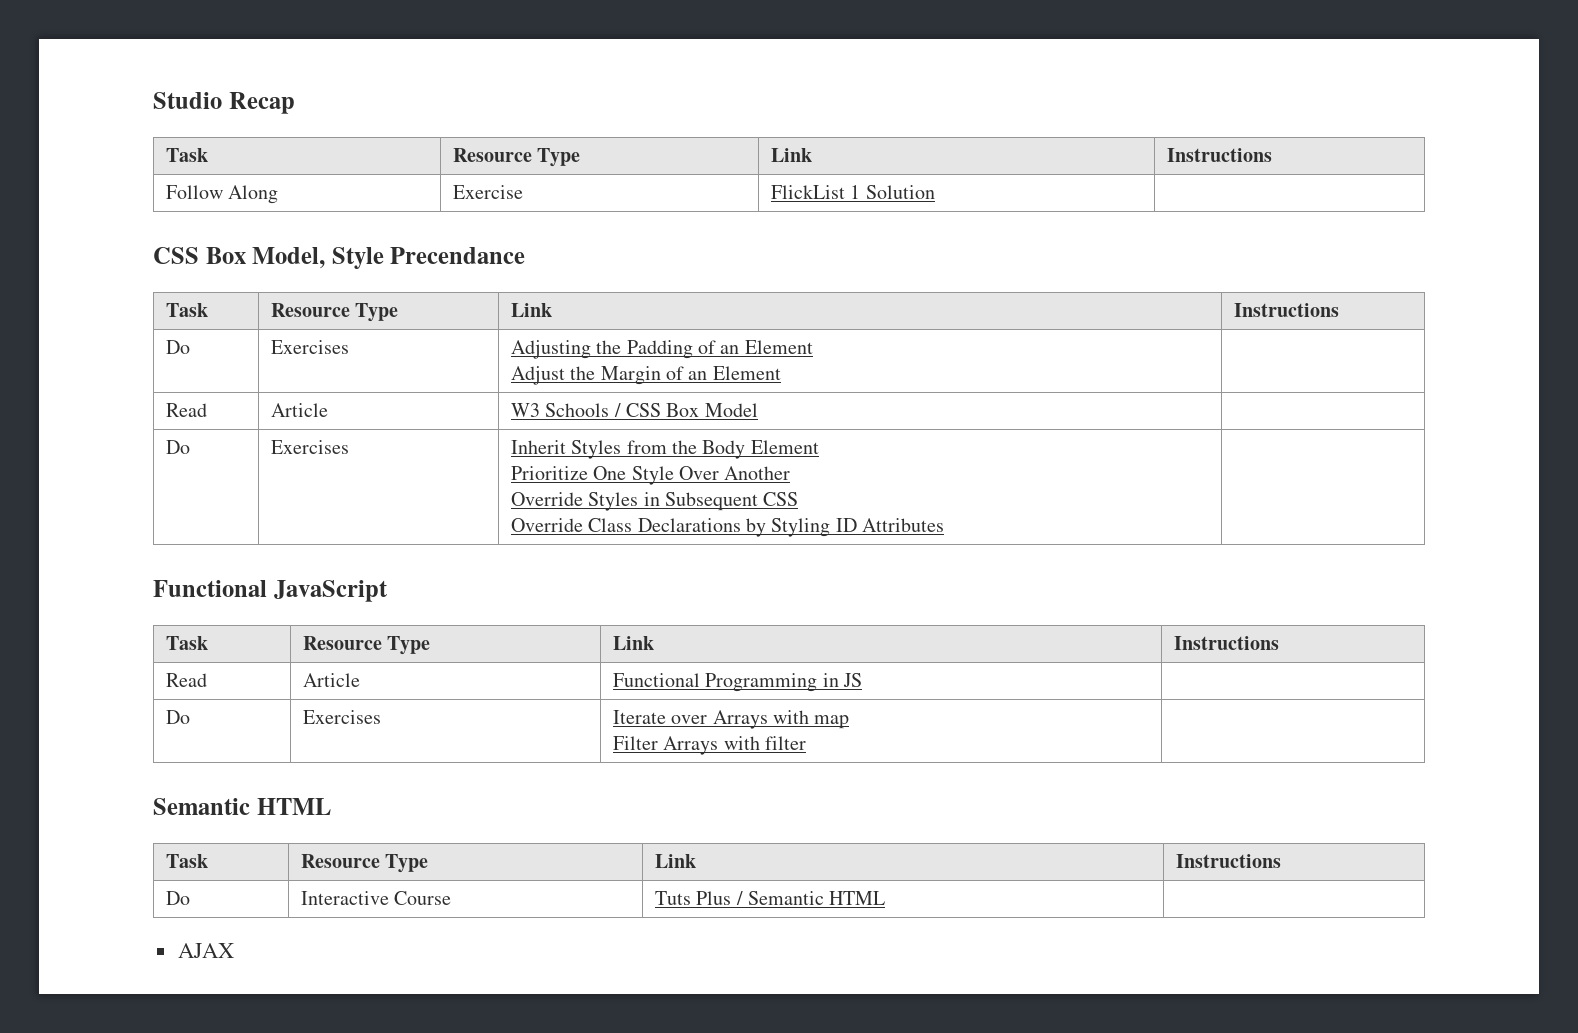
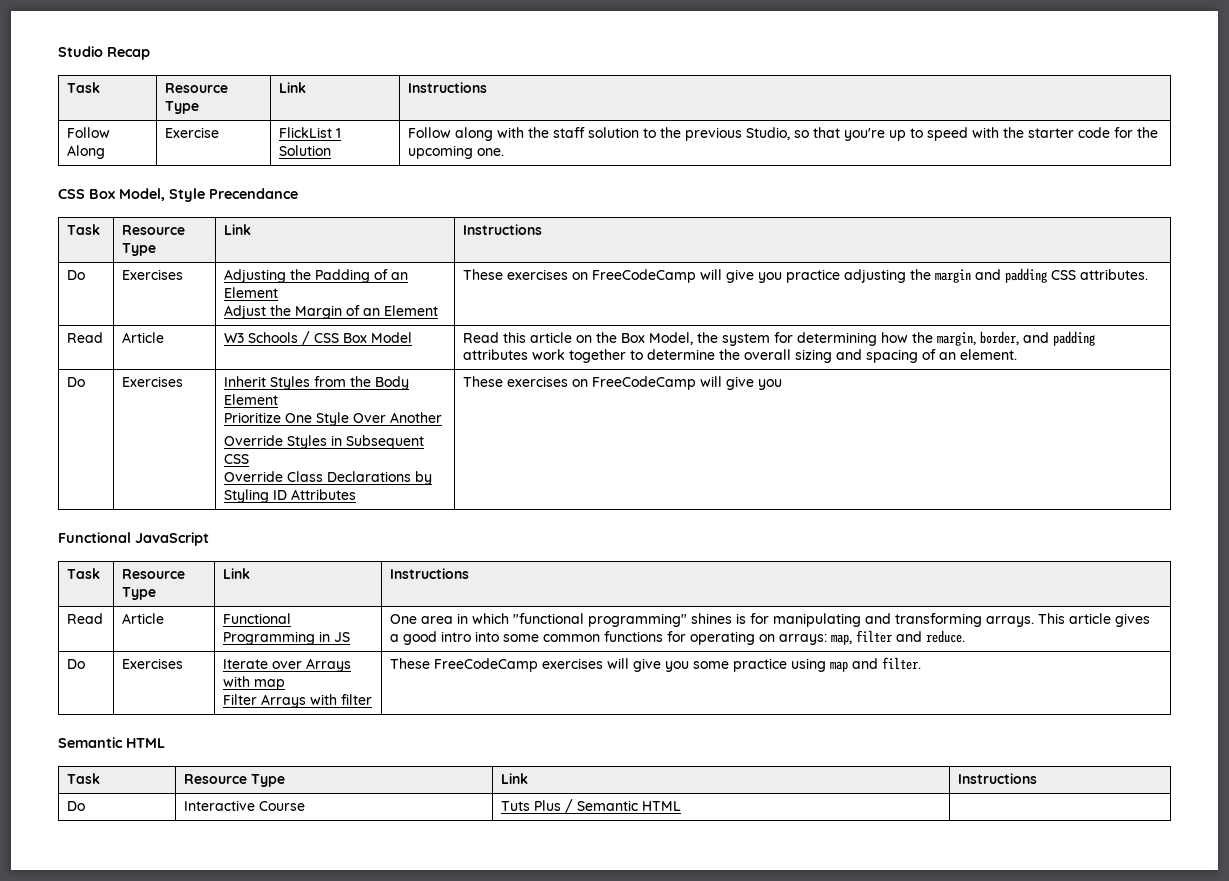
- Follow Along | Exercise | FlickList 1 Solution |
+ Follow Along | Exercise | FlickList 1 Solution | Follow along with the staff solution to the previous Studio, so that you're up to speed with the starter code for the upcoming one.
  Do | Exercises | Adjusting the Padding of an Element
- Adjust the Margin of an Element |
+ Adjust the Margin of an Element | These exercises on FreeCodeCamp will give you practice adjusting the margin and padding CSS attributes.
- Read | Article | W3 Schools / CSS Box Model |
+ Read | Article | W3 Schools / CSS Box Model | Read this article on the Box Model, the system for determining how the margin, border, and padding attributes work together to determine the overall sizing and spacing of an element.
  Do | Exercises | Inherit Styles from the Body Element
  Prioritize One Style Over Another
  Override Styles in Subsequent CSS
- Override Class Declarations by Styling ID Attributes |
+ Override Class Declarations by Styling ID Attributes | These exercises on FreeCodeCamp will give you
- Read | Article | Functional Programming in JS |
+ Read | Article | Functional Programming in JS | One area in which "functional programming" shines is for manipulating and transforming arrays. This article gives a good intro into some common functions for operating on arrays: map, filter and reduce.
  Do | Exercises | Iterate over Arrays with map
- Filter Arrays with filter |
+ Filter Arrays with filter | These FreeCodeCamp exercises will give you some practice using map and filter.
- AJAX

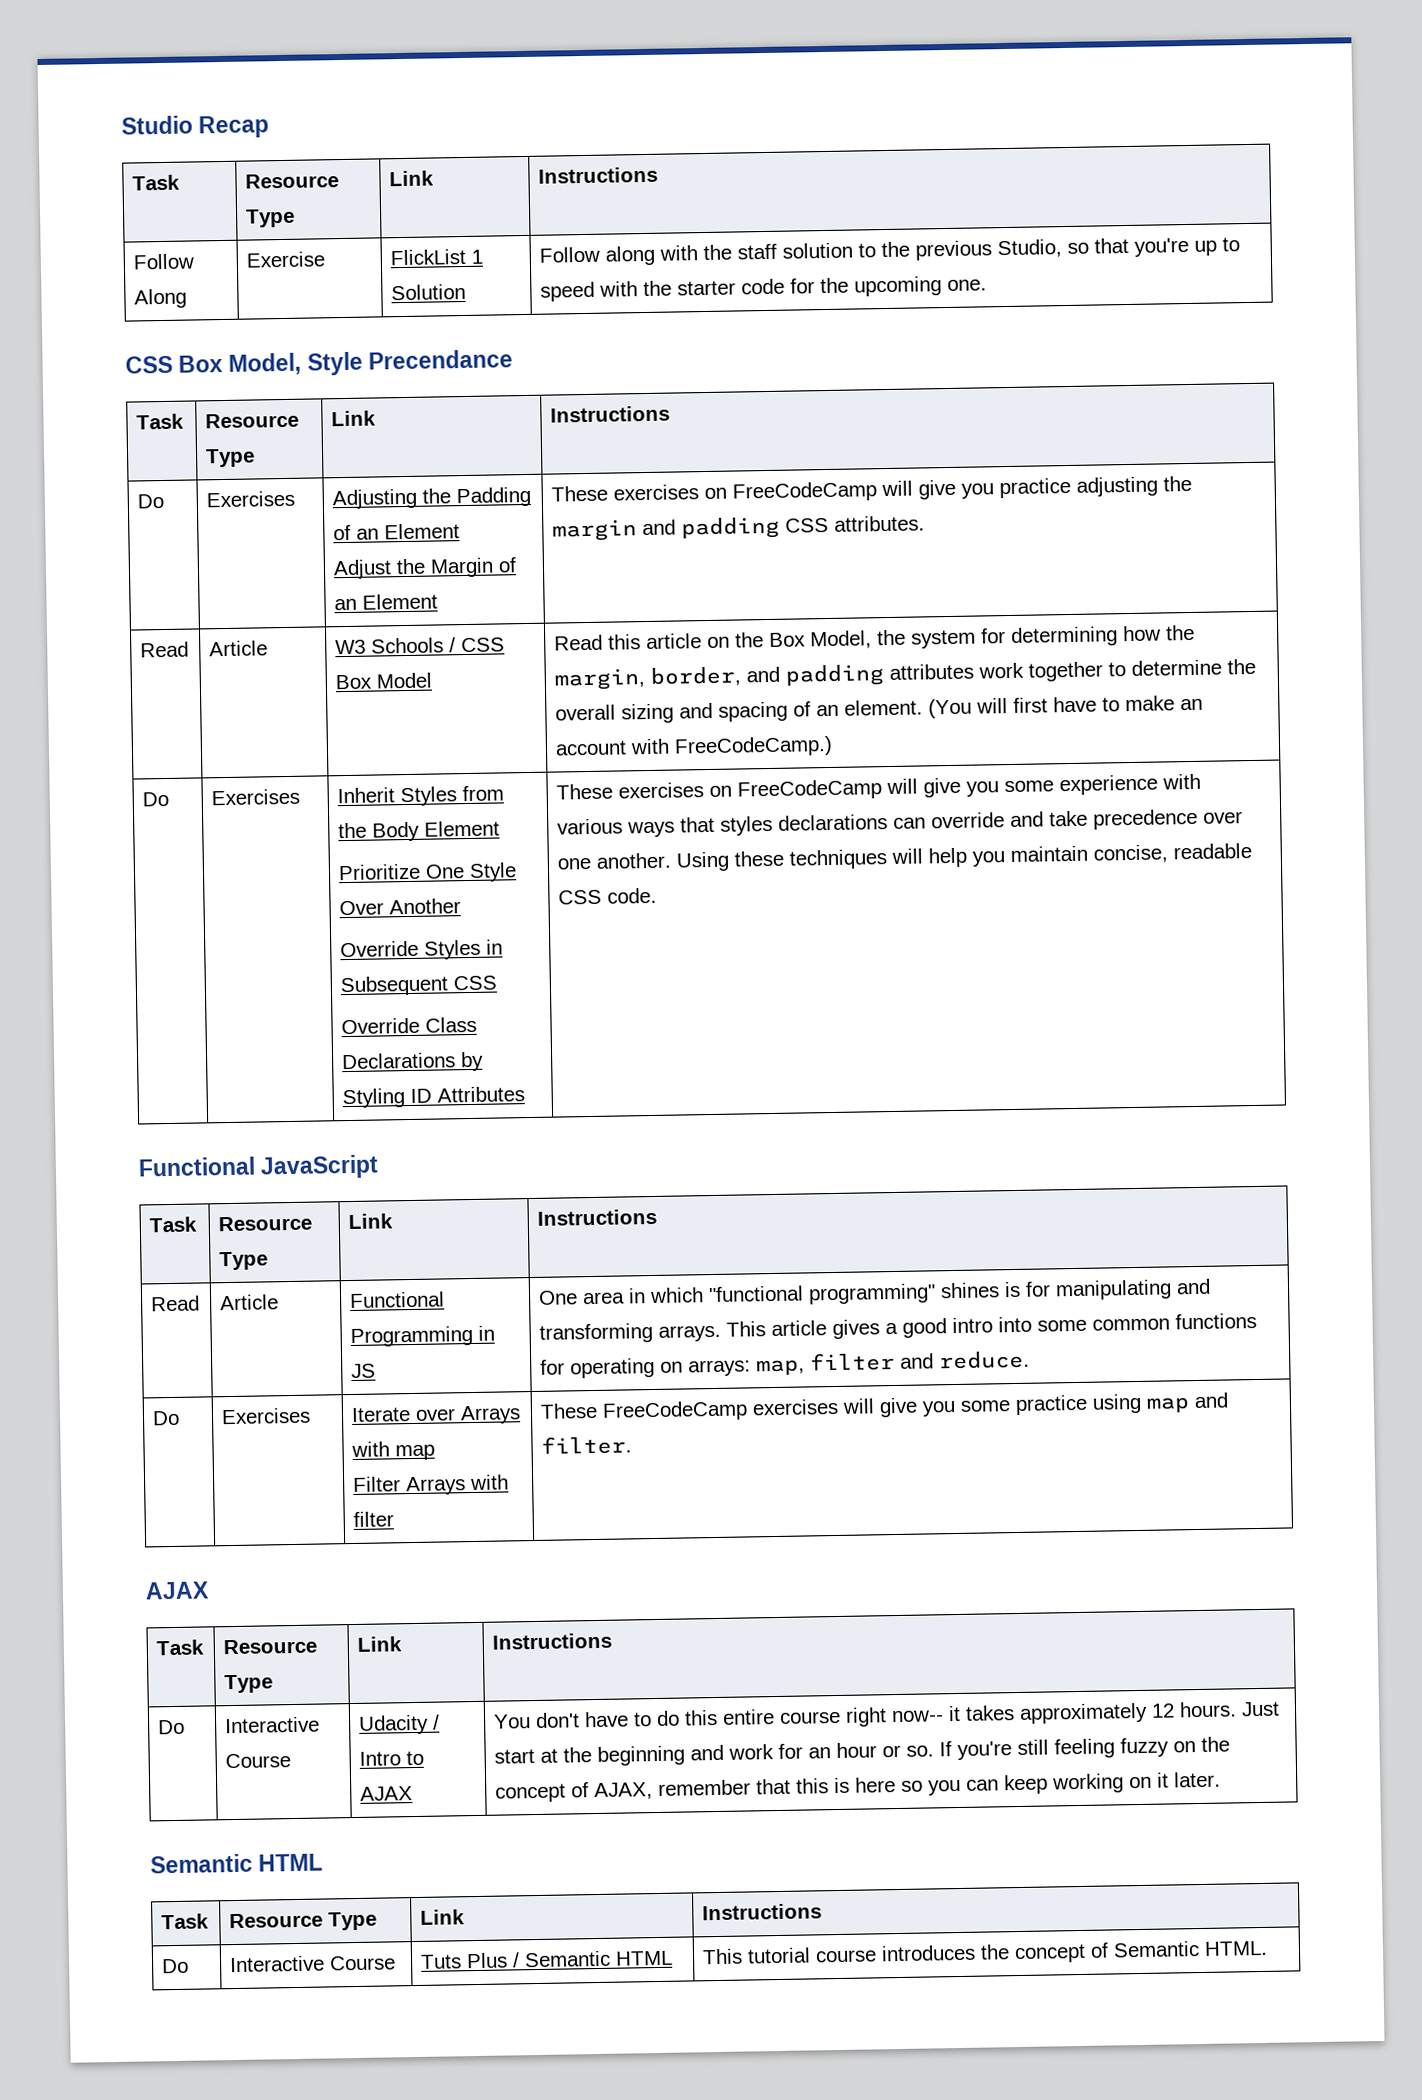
+ (You will first have to make an account with FreeCodeCamp.)
- Override Class Declarations by Styling ID Attributes | These exercises on FreeCodeCamp will give you
+ Override Class Declarations by Styling ID Attributes | These exercises on FreeCodeCamp will give you some experience with various ways that styles declarations can override and take precedence over one another. Using these techniques will help you maintain concise, readable CSS code.
  Do | Exercises | Iterate over Arrays with map
  Filter Arrays with filter | These FreeCodeCamp exercises will give you some practice using map and filter.
+ AJAX
+ Task | Resource Type | Link | Instructions
+ Do | Interactive Course | Udacity / Intro to AJAX | You don't have to do this entire course right now-- it takes approximately 12 hours. Just start at the beginning and work for an hour or so. If you're still feeling fuzzy on the concept of AJAX, remember that this is here so you can keep working on it later.
- Do | Interactive Course | Tuts Plus / Semantic HTML |
+ Do | Interactive Course | Tuts Plus / Semantic HTML | This tutorial course introduces the concept of Semantic HTML.

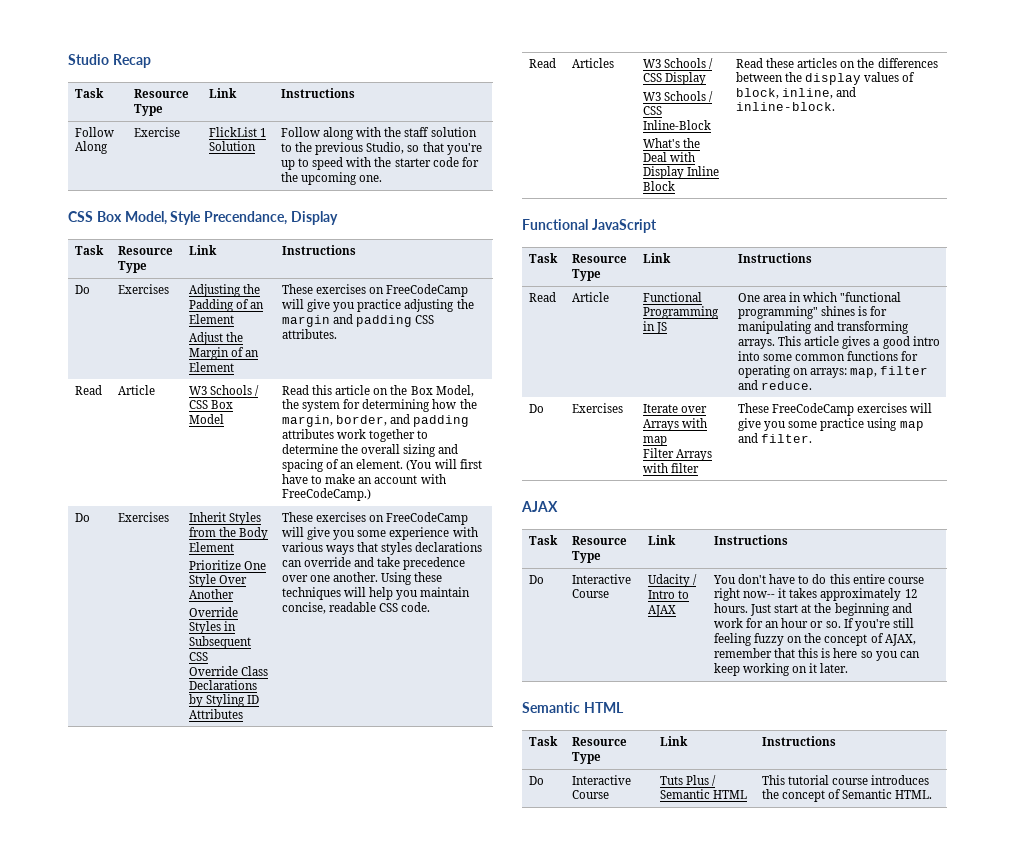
- CSS Box Model, Style Precendance
+ CSS Box Model, Style Precendance, Display
+ Read | Articles | W3 Schools / CSS Display
+ W3 Schools / CSS Inline-Block
+ What's the Deal with Display Inline Block | Read these articles on the differences between the display values of block, inline, and inline-block.

